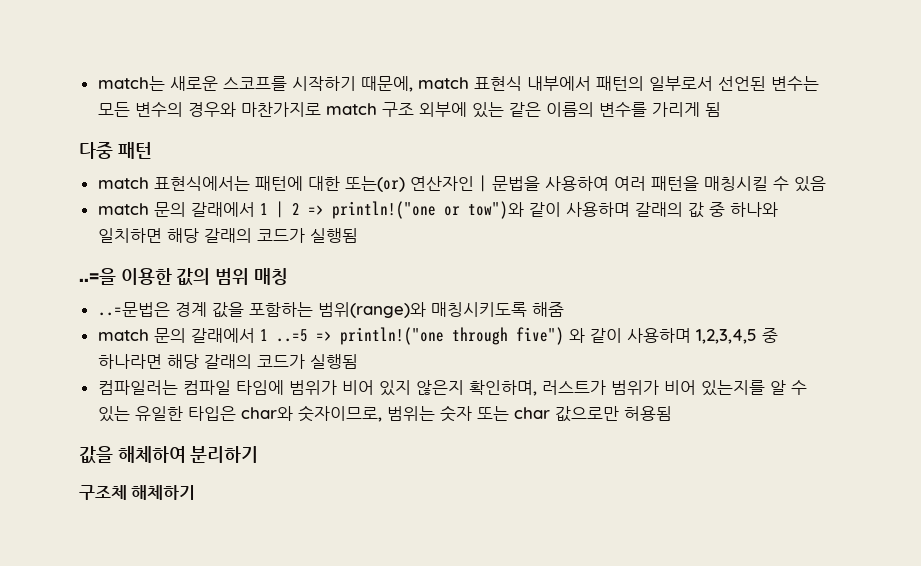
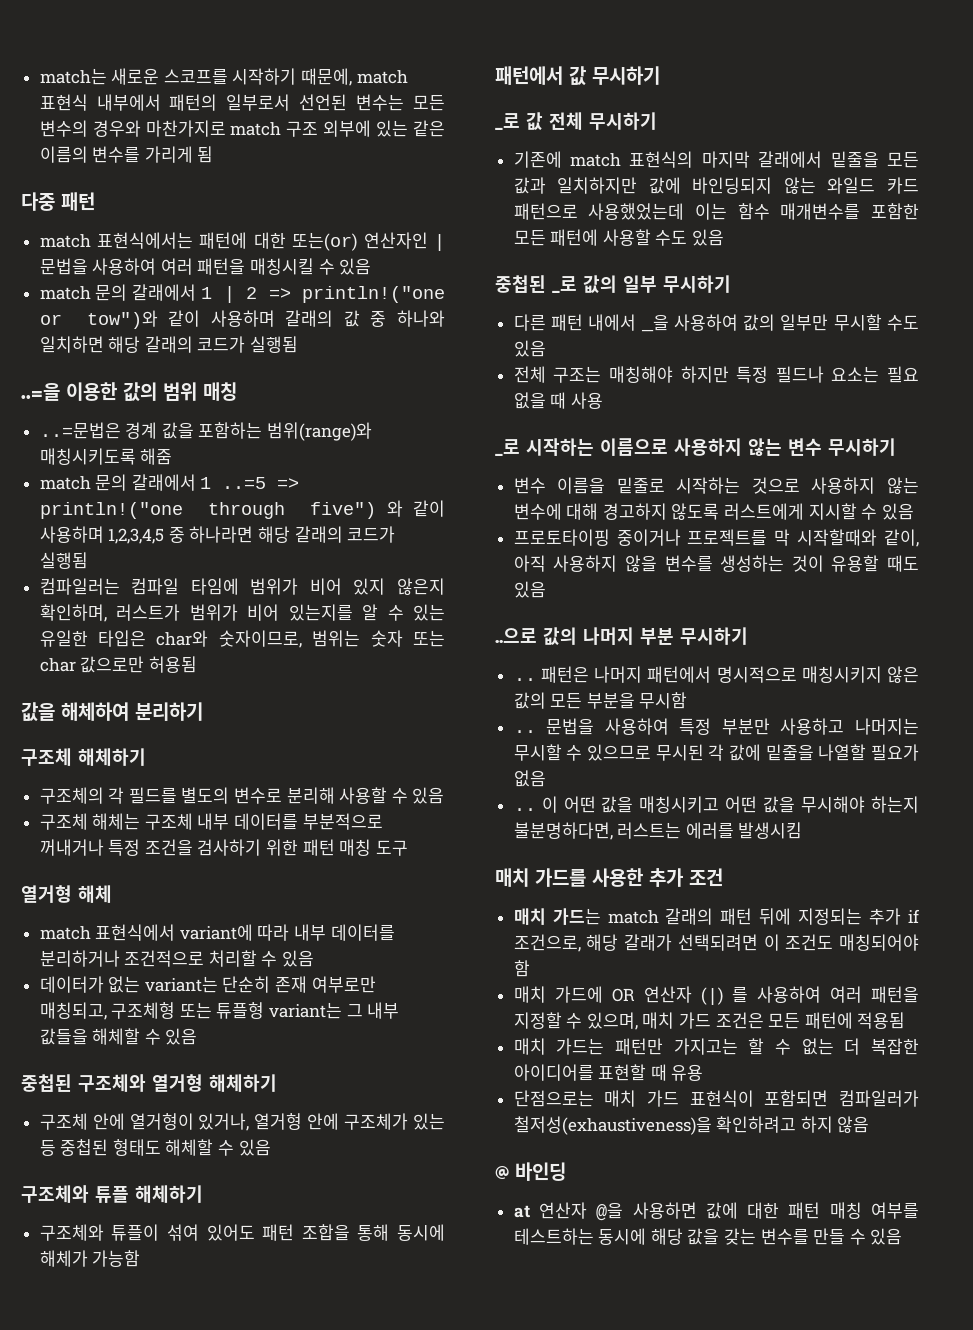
+ 구조체의 각 필드를 별도의 변수로 분리해 사용할 수 있음
+ 구조체 해체는 구조체 내부 데이터를 부분적으로 꺼내거나 특정 조건을 검사하기 위한 패턴 매칭 도구
+ 열거형 해체
+ match 표현식에서 variant에 따라 내부 데이터를 분리하거나 조건적으로 처리할 수 있음
+ 데이터가 없는 variant는 단순히 존재 여부로만 매칭되고, 구조체형 또는 튜플형 variant는 그 내부 값들을 해체할 수 있음
+ 중첩된 구조체와 열거형 해체하기
+ 구조체 안에 열거형이 있거나, 열거형 안에 구조체가 있는 등 중첩된 형태도 해체할 수 있음
+ 구조체와 튜플 해체하기
+ 구조체와 튜플이 섞여 있어도 패턴 조합을 통해 동시에 해체가 가능함
+ 패턴에서 값 무시하기
+ _로 값 전체 무시하기
+ 기존에 match 표현식의 마지막 갈래에서 밑줄을 모든 값과 일치하지만 값에 바인딩되지 않는 와일드 카드 패턴으로 사용했었는데 이는 함수 매개변수를 포함한 모든 패턴에 사용할 수도 있음
+ 중첩된 _로 값의 일부 무시하기
+ 다른 패턴 내에서 _을 사용하여 값의 일부만 무시할 수도 있음
+ 전체 구조는 매칭해야 하지만 특정 필드나 요소는 필요 없을 때 사용
+ _로 시작하는 이름으로 사용하지 않는 변수 무시하기
+ 변수 이름을 밑줄로 시작하는 것으로 사용하지 않는 변수에 대해 경고하지 않도록 러스트에게 지시할 수 있음
+ 프로토타이핑 중이거나 프로젝트를 막 시작할때와 같이, 아직 사용하지 않을 변수를 생성하는 것이 유용할 때도 있음
+ ..으로 값의 나머지 부분 무시하기
+ .. 패턴은 나머지 패턴에서 명시적으로 매칭시키지 않은 값의 모든 부분을 무시함
+ .. 문법을 사용하여 특정 부분만 사용하고 나머지는 무시할 수 있으므로 무시된 각 값에 밑줄을 나열할 필요가 없음
+ .. 이 어떤 값을 매칭시키고 어떤 값을 무시해야 하는지 불분명하다면, 러스트는 에러를 발생시킴
+ 매치 가드를 사용한 추가 조건
+ 매치 가드는 match 갈래의 패턴 뒤에 지정되는 추가 if 조건으로, 해당 갈래가 선택되려면 이 조건도 매칭되어야 함
+ 매치 가드에 OR 연산자 (|) 를 사용하여 여러 패턴을 지정할 수 있으며, 매치 가드 조건은 모든 패턴에 적용됨
+ 매치 가드는 패턴만 가지고는 할 수 없는 더 복잡한 아이디어를 표현할 때 유용
+ 단점으로는 매치 가드 표현식이 포함되면 컴파일러가 철저성(exhaustiveness)을 확인하려고 하지 않음
+ @ 바인딩
+ at 연산자 @을 사용하면 값에 대한 패턴 매칭 여부를 테스트하는 동시에 해당 값을 갖는 변수를 만들 수 있음

